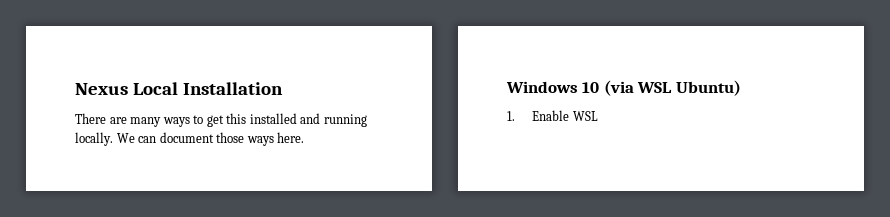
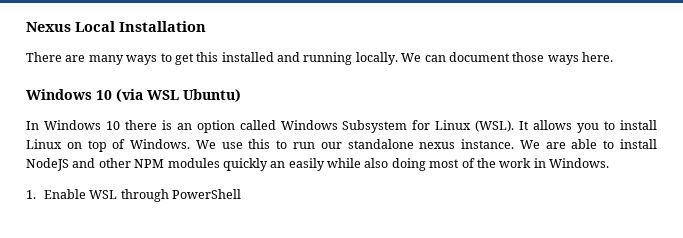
+ In Windows 10 there is an option called Windows Subsystem for Linux (WSL). It allows you to install Linux on top of Windows. We use this to run our standalone nexus instance. We are able to install NodeJS and other NPM modules quickly an easily while also doing most of the work in Windows.
- 1. Enable WSL
+ 1. Enable WSL through PowerShell

